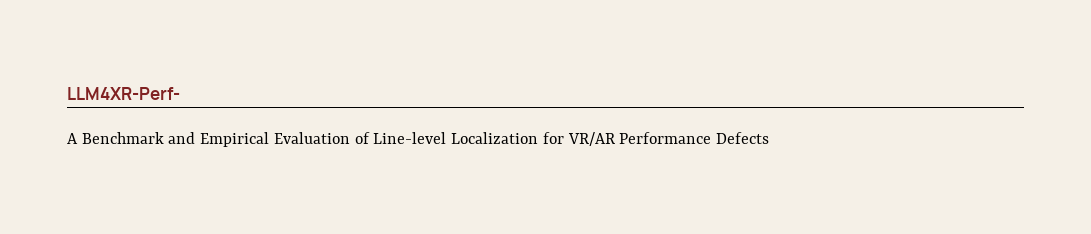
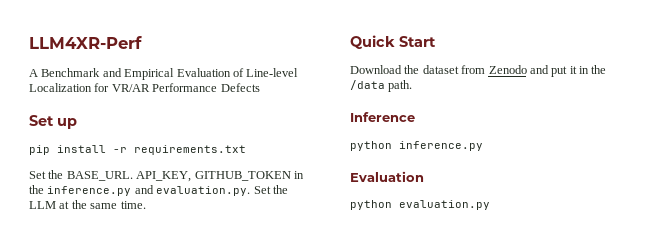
- LLM4XR-Perf-
+ LLM4XR-Perf
+ Set up
+ pip install -r requirements.txt
+ Set the BASE_URL. API_KEY, GITHUB_TOKEN in the inference.py and evaluation.py. Set the LLM at the same time.
+ Quick Start
+ Download the dataset from Zenodo and put it in the /data path.
+ Inference
+ python inference.py
+ Evaluation
+ python evaluation.py

